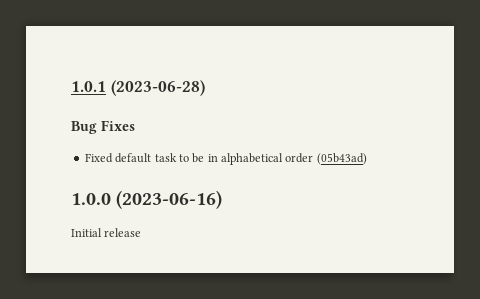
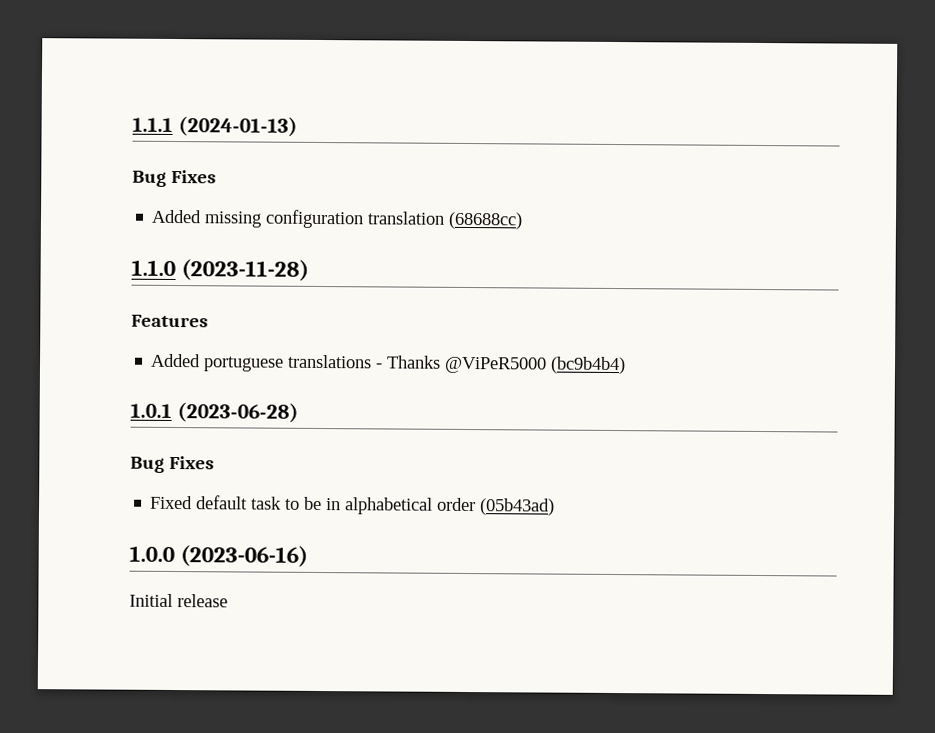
+ 1.1.1 (2024-01-13)
+ Bug Fixes
+ Added missing configuration translation (68688cc)
+ 1.1.0 (2023-11-28)
+ Features
+ Added portuguese translations - Thanks @ViPeR5000 (bc9b4b4)

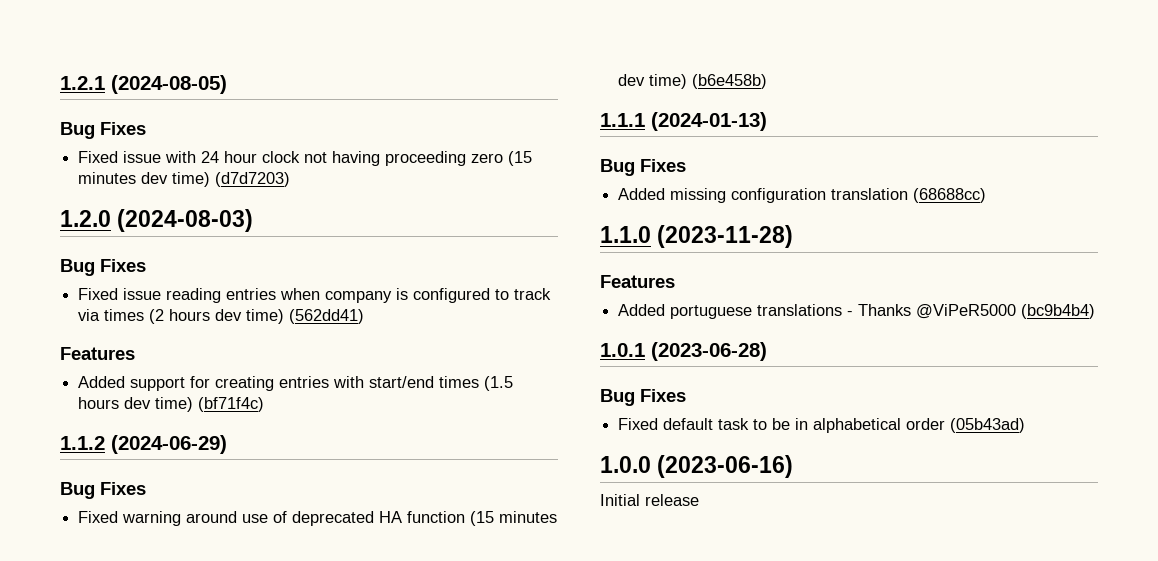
+ 1.2.1 (2024-08-05)
+ Bug Fixes
+ Fixed issue with 24 hour clock not having proceeding zero (15 minutes dev time) (d7d7203)
+ 1.2.0 (2024-08-03)
+ Bug Fixes
+ Fixed issue reading entries when company is configured to track via times (2 hours dev time) (562dd41)
+ Features
+ Added support for creating entries with start/end times (1.5 hours dev time) (bf71f4c)
+ 1.1.2 (2024-06-29)
+ Bug Fixes
+ Fixed warning around use of deprecated HA function (15 minutes dev time) (b6e458b)

